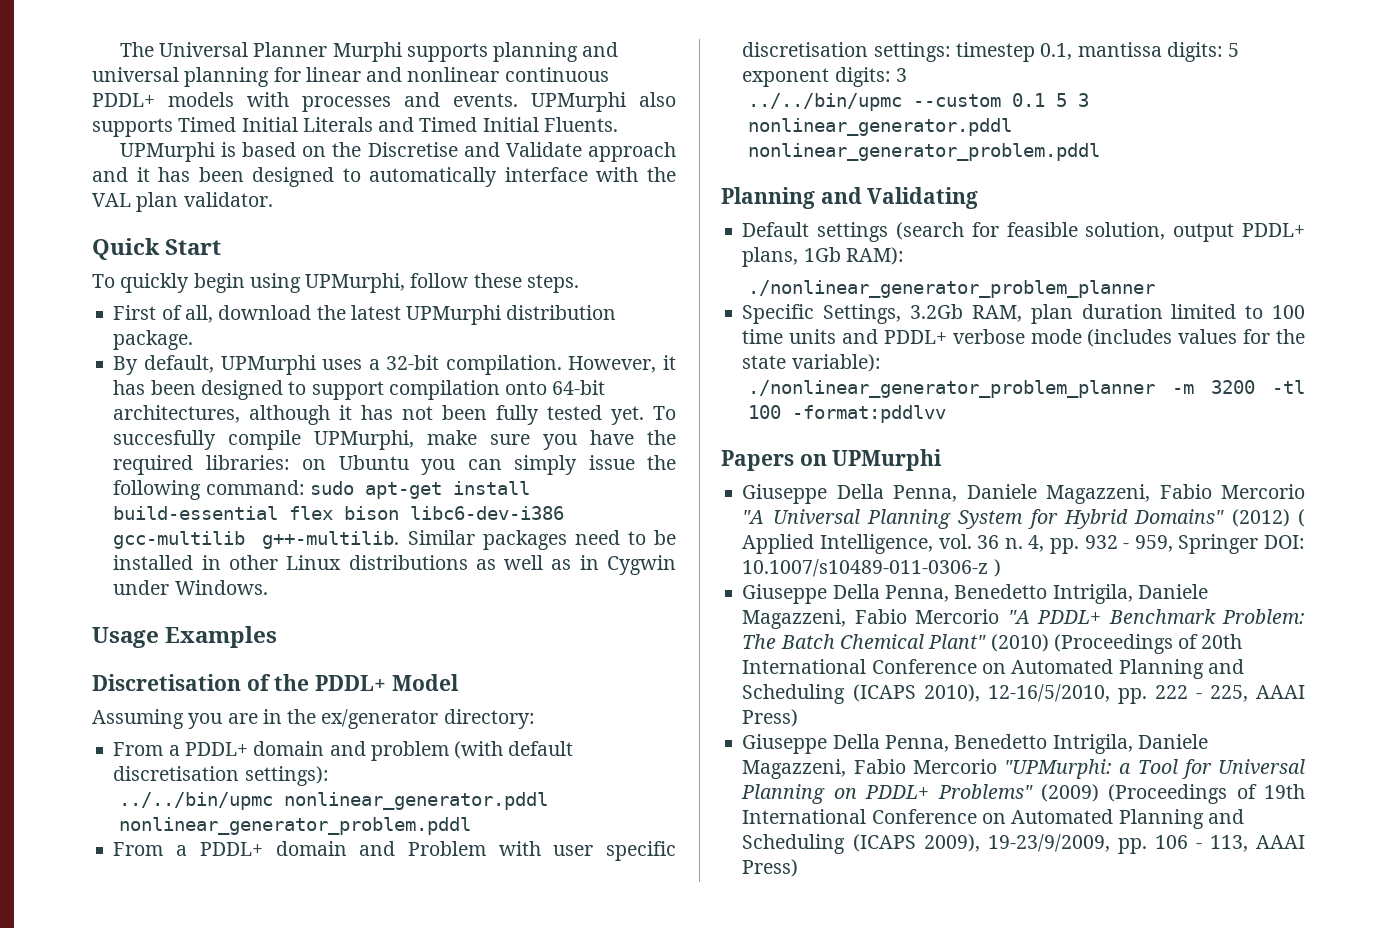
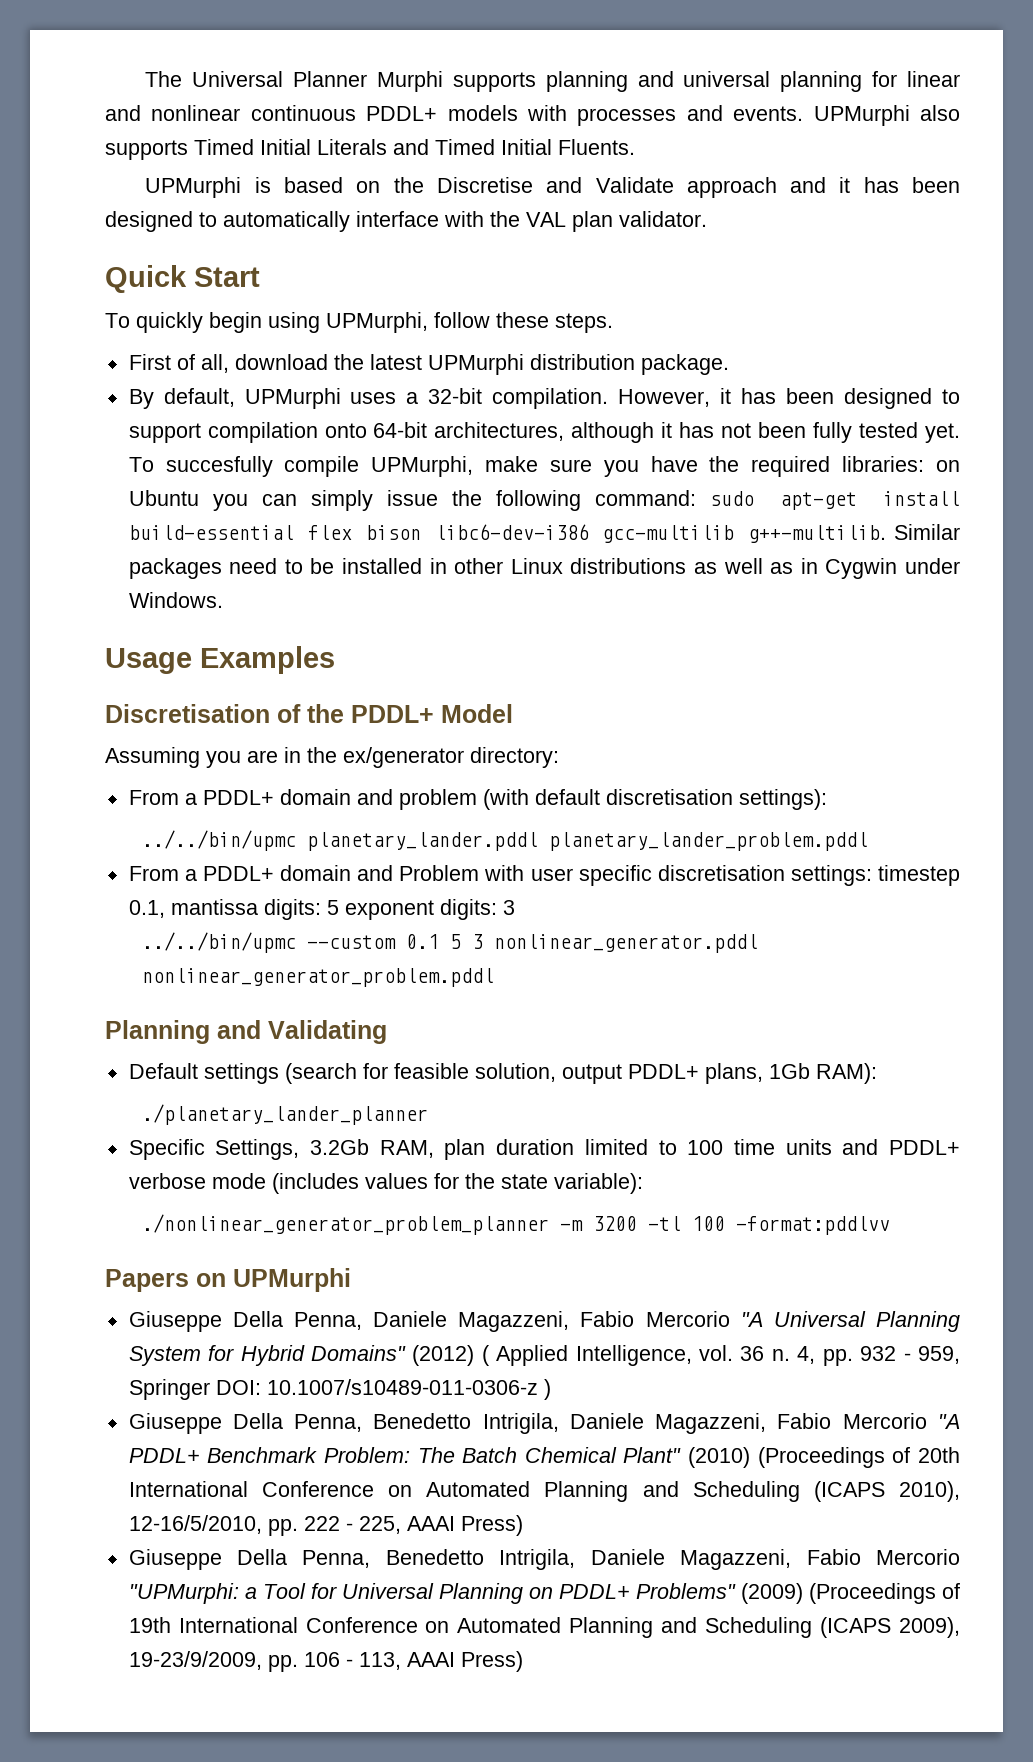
- ../../bin/upmc nonlinear_generator.pddl nonlinear_generator_problem.pddl
+ ../../bin/upmc planetary_lander.pddl planetary_lander_problem.pddl
  Default settings (search for feasible solution, output PDDL+ plans, 1Gb RAM):
- ./nonlinear_generator_problem_planner
+ ./planetary_lander_planner

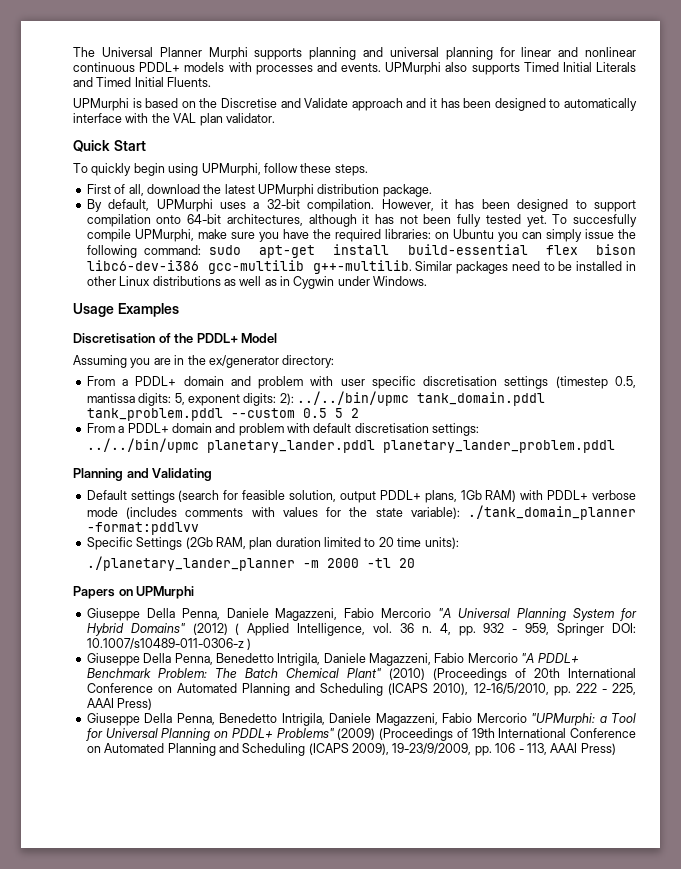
- From a PDDL+ domain and problem (with default discretisation settings):
+ From a PDDL+ domain and problem with user specific discretisation settings (timestep 0.5, mantissa digits: 5, exponent digits: 2): ../../bin/upmc tank_domain.pddl tank_problem.pddl --custom 0.5 5 2
+ From a PDDL+ domain and problem with default discretisation settings:
  ../../bin/upmc planetary_lander.pddl planetary_lander_problem.pddl
- From a PDDL+ domain and Problem with user specific discretisation settings: timestep 0.1, mantissa digits: 5 exponent digits: 3
- ../../bin/upmc --custom 0.1 5 3 nonlinear_generator.pddl nonlinear_generator_problem.pddl
- Default settings (search for feasible solution, output PDDL+ plans, 1Gb RAM):
- ./planetary_lander_planner
+ Default settings (search for feasible solution, output PDDL+ plans, 1Gb RAM) with PDDL+ verbose mode (includes comments with values for the state variable): ./tank_domain_planner -format:pddlvv
- Specific Settings, 3.2Gb RAM, plan duration limited to 100 time units and PDDL+ verbose mode (includes values for the state variable):
- ./nonlinear_generator_problem_planner -m 3200 -tl 100 -format:pddlvv
+ Specific Settings (2Gb RAM, plan duration limited to 20 time units):
+ ./planetary_lander_planner -m 2000 -tl 20

